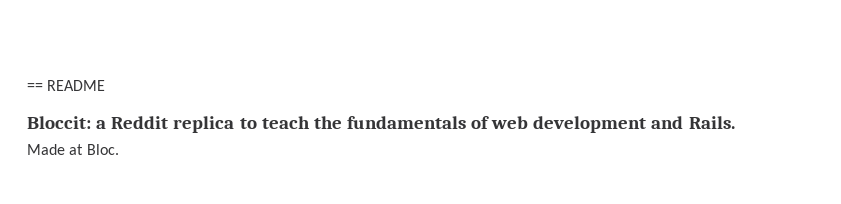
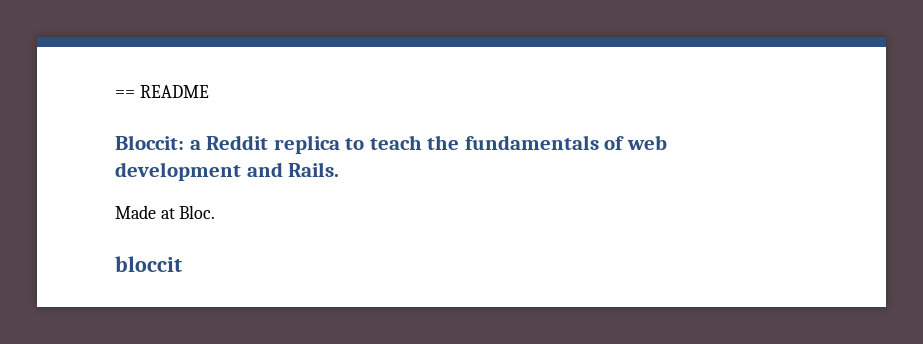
+ bloccit

